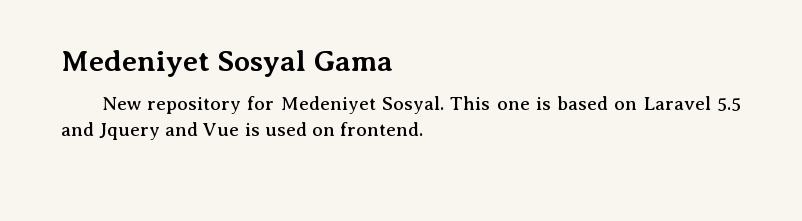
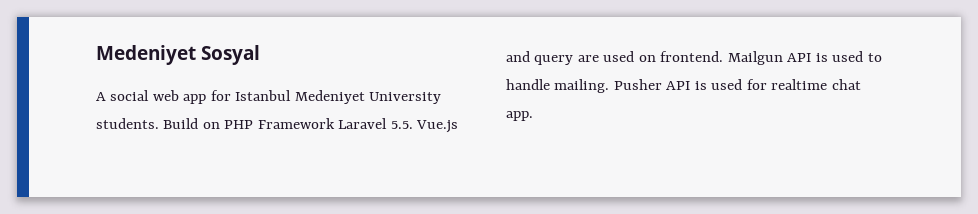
- Medeniyet Sosyal Gama
- New repository for Medeniyet Sosyal. This one is based on Laravel 5.5 and Jquery and Vue is used on frontend.
+ Medeniyet Sosyal
+ A social web app for Istanbul Medeniyet University students. Build on PHP Framework Laravel 5.5. Vue.js and query are used on frontend. Mailgun API is used to handle mailing. Pusher API is used for realtime chat app.

